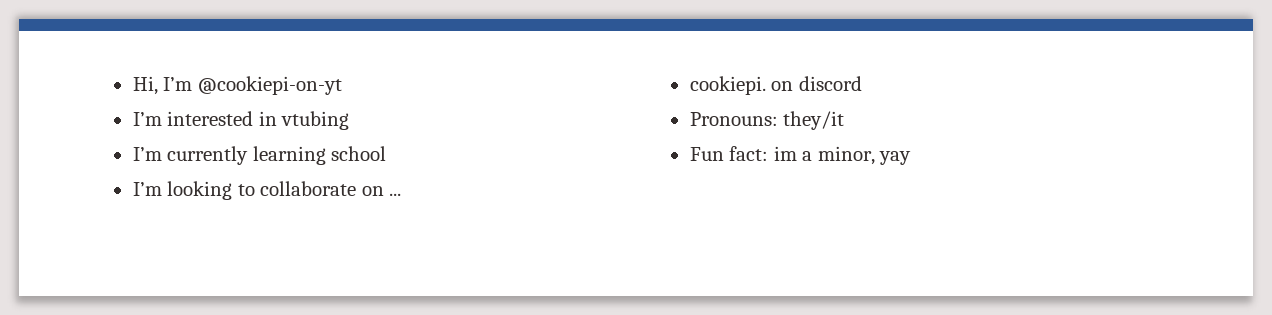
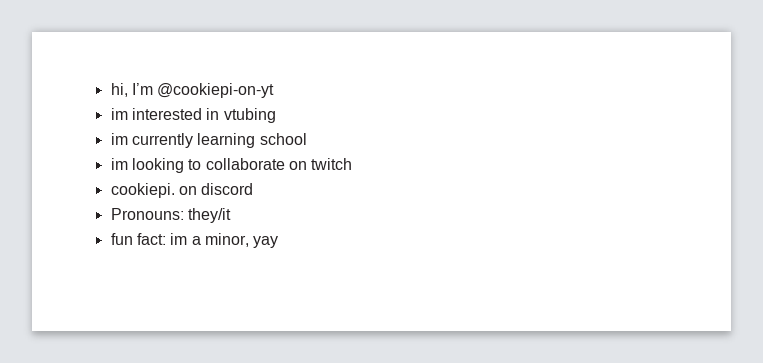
- Hi, I’m @cookiepi-on-yt
+ hi, I’m @cookiepi-on-yt
- I’m interested in vtubing
+ im interested in vtubing
- I’m currently learning school
+ im currently learning school
- I’m looking to collaborate on ...
+ im looking to collaborate on twitch
- Fun fact: im a minor, yay
+ fun fact: im a minor, yay

